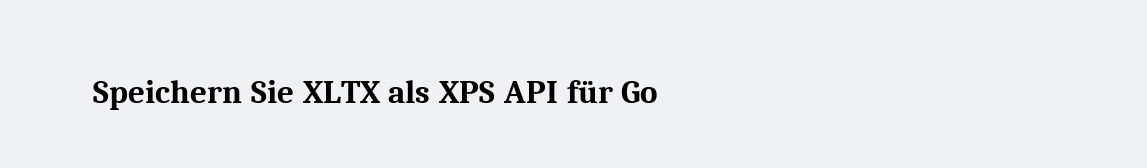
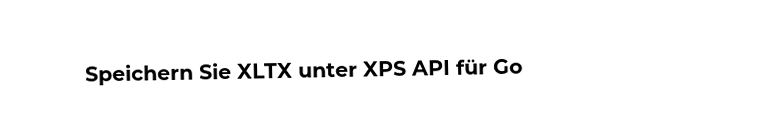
- Speichern Sie XLTX als XPS API für Go
+ Speichern Sie XLTX unter XPS API für Go

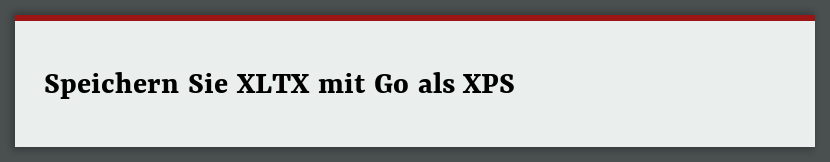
- Speichern Sie XLTX unter XPS API für Go
+ Speichern Sie XLTX mit Go als XPS

